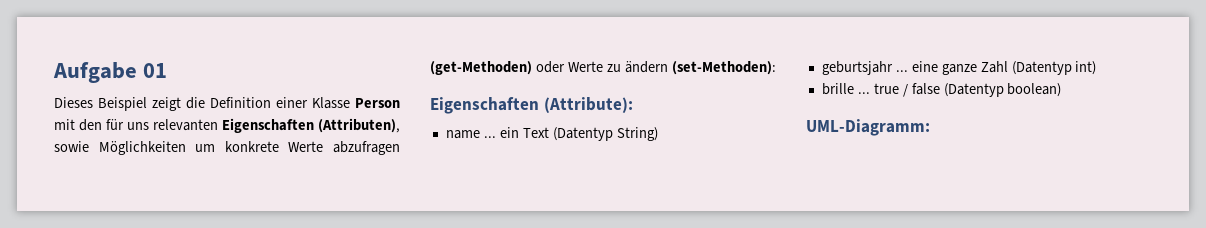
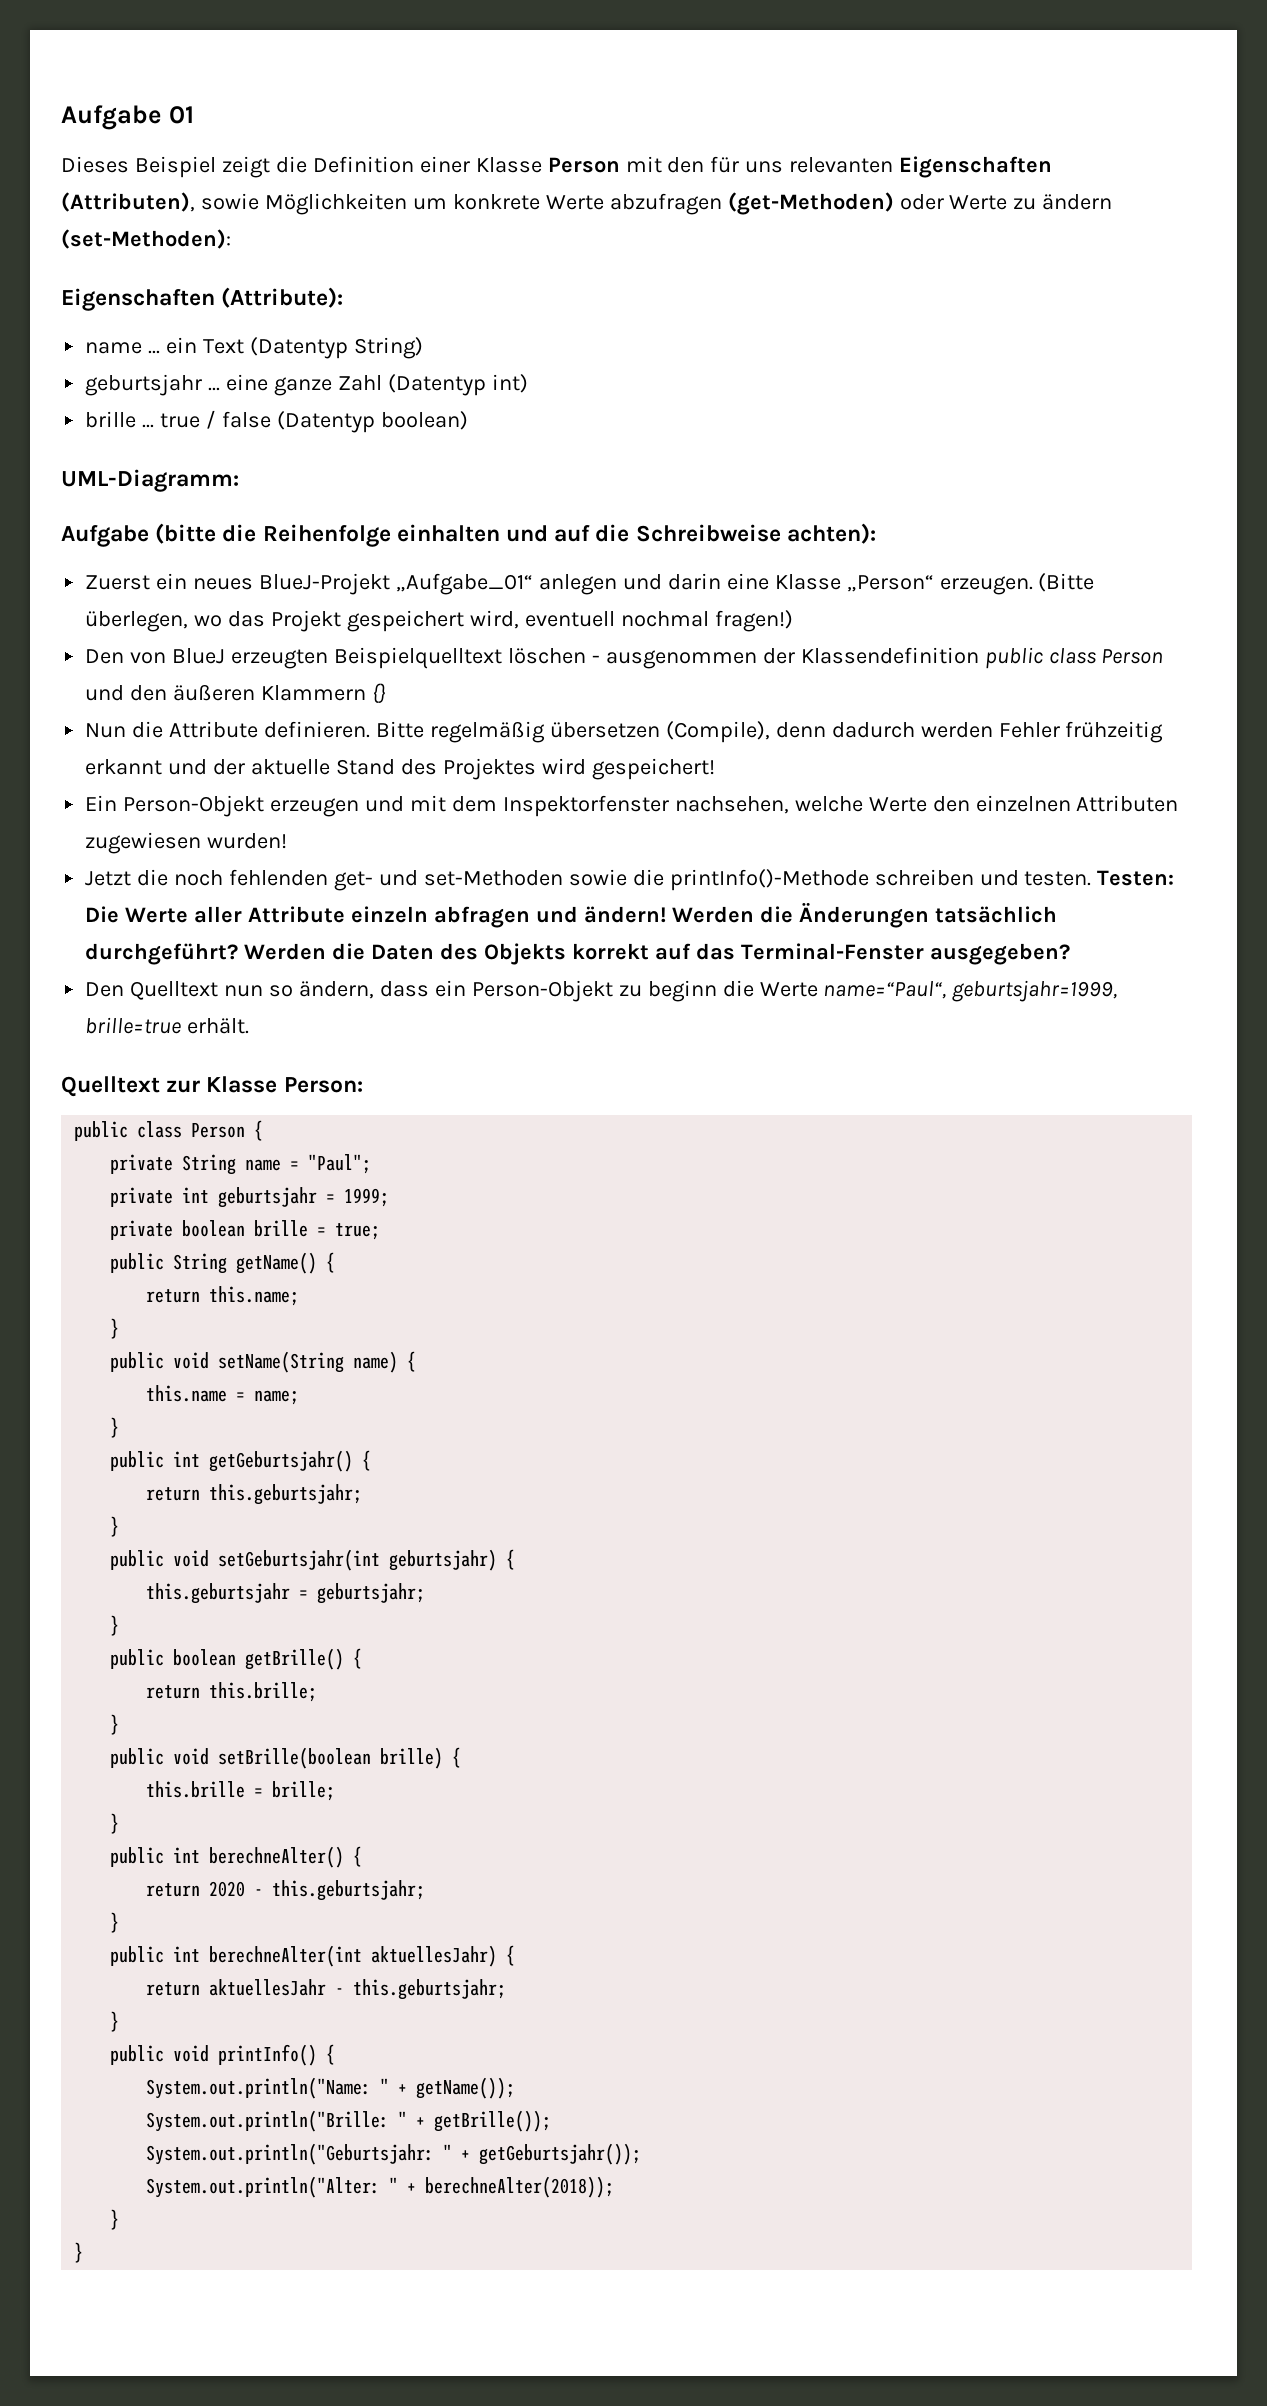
+ Aufgabe (bitte die Reihenfolge einhalten und auf die Schreibweise achten):
+ Zuerst ein neues BlueJ-Projekt „Aufgabe_01“ anlegen und darin eine Klasse „Person“ erzeugen. (Bitte überlegen, wo das Projekt gespeichert wird, eventuell nochmal fragen!)
+ Den von BlueJ erzeugten Beispielquelltext löschen - ausgenommen der Klassendefinition public class Person und den äußeren Klammern {}
+ Nun die Attribute definieren. Bitte regelmäßig übersetzen (Compile), denn dadurch werden Fehler frühzeitig erkannt und der aktuelle Stand des Projektes wird gespeichert!
+ Ein Person-Objekt erzeugen und mit dem Inspektorfenster nachsehen, welche Werte den einzelnen Attributen zugewiesen wurden!
+ Jetzt die noch fehlenden get- und set-Methoden sowie die printInfo()-Methode schreiben und testen. Testen: Die Werte aller Attribute einzeln abfragen und ändern! Werden die Änderungen tatsächlich durchgeführt? Werden die Daten des Objekts korrekt auf das Terminal-Fenster ausgegeben?
+ Den Quelltext nun so ändern, dass ein Person-Objekt zu beginn die Werte name=“Paul“, geburtsjahr=1999, brille=true erhält.
+ Quelltext zur Klasse Person:
+ public class Person {
+ private String name = "Paul";
+ private int geburtsjahr = 1999;
+ private boolean brille = true;
+ public String getName() {
+ return this.name;
+ }
+ public void setName(String name) {
+ this.name = name;
+ }
+ public int getGeburtsjahr() {
+ return this.geburtsjahr;
+ }
+ public void setGeburtsjahr(int geburtsjahr) {
+ this.geburtsjahr = geburtsjahr;
+ }
+ public boolean getBrille() {
+ return this.brille;
+ }
+ public void setBrille(boolean brille) {
+ this.brille = brille;
+ }
+ public int berechneAlter() {
+ return 2020 - this.geburtsjahr;
+ }
+ public int berechneAlter(int aktuellesJahr) {
+ return aktuellesJahr - this.geburtsjahr;
+ }
+ public void printInfo() {
+ System.out.println("Name: " + getName());
+ System.out.println("Brille: " + getBrille());
+ System.out.println("Geburtsjahr: " + getGeburtsjahr());
+ System.out.println("Alter: " + berechneAlter(2018));
+ }
+ }

